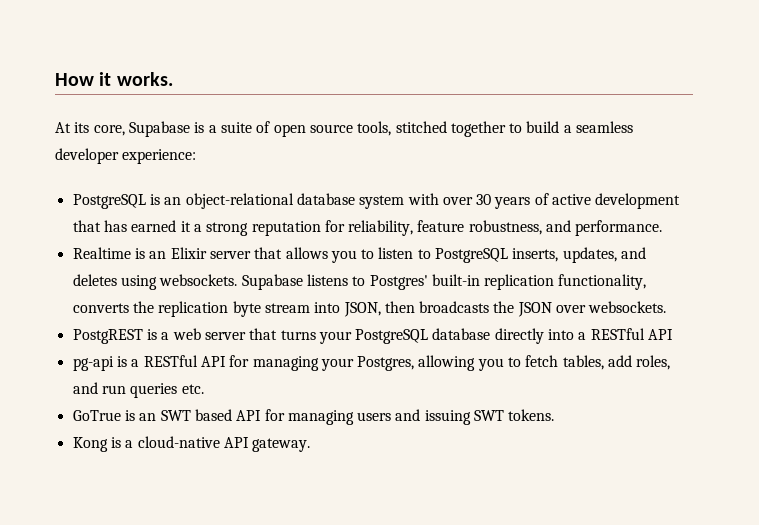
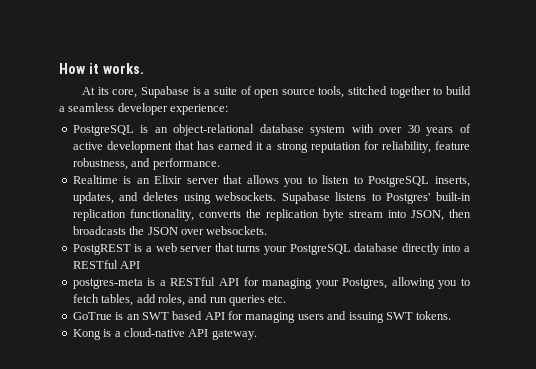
- pg-api is a RESTful API for managing your Postgres, allowing you to fetch tables, add roles, and run queries etc.
+ postgres-meta is a RESTful API for managing your Postgres, allowing you to fetch tables, add roles, and run queries etc.

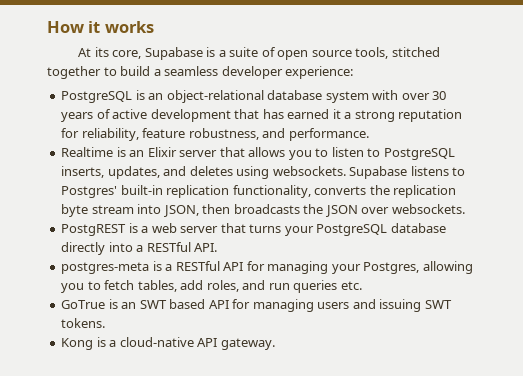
- How it works.
+ How it works
- PostgREST is a web server that turns your PostgreSQL database directly into a RESTful API
+ PostgREST is a web server that turns your PostgreSQL database directly into a RESTful API.

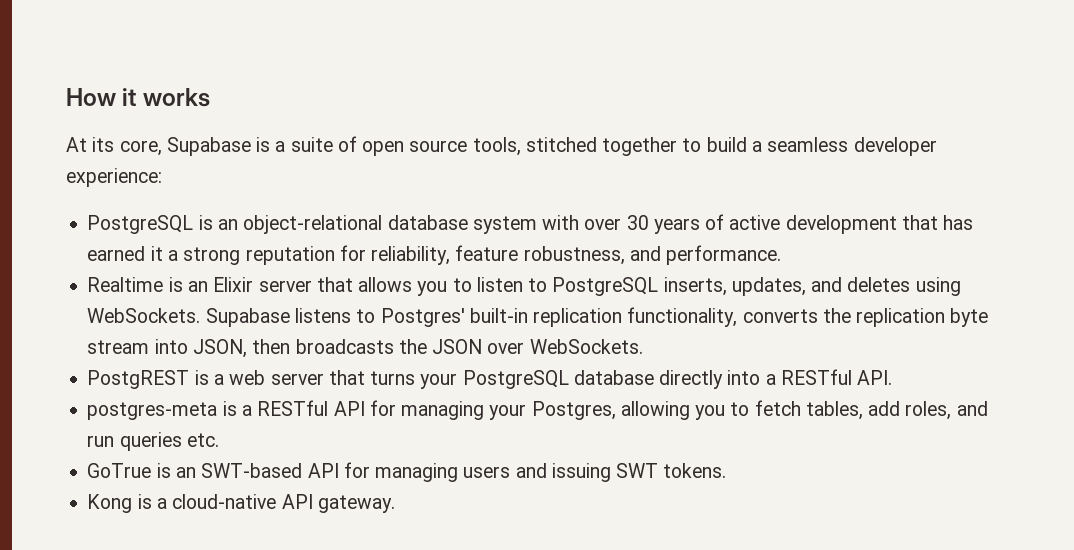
- Realtime is an Elixir server that allows you to listen to PostgreSQL inserts, updates, and deletes using websockets.
+ Realtime is an Elixir server that allows you to listen to PostgreSQL inserts, updates, and deletes using WebSockets.
- Supabase listens to Postgres' built-in replication functionality, converts the replication byte stream into JSON, then broadcasts the JSON over websockets.
+ Supabase listens to Postgres' built-in replication functionality, converts the replication byte stream into JSON, then broadcasts the JSON over WebSockets.
- GoTrue is an SWT based API for managing users and issuing SWT tokens.
+ GoTrue is an SWT-based API for managing users and issuing SWT tokens.

